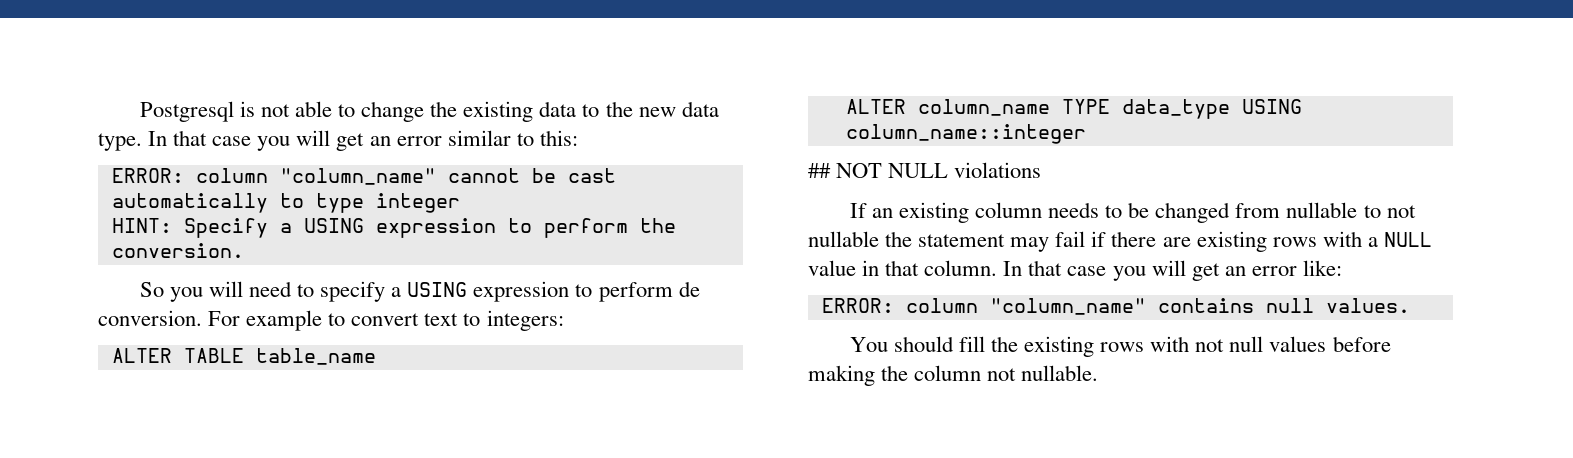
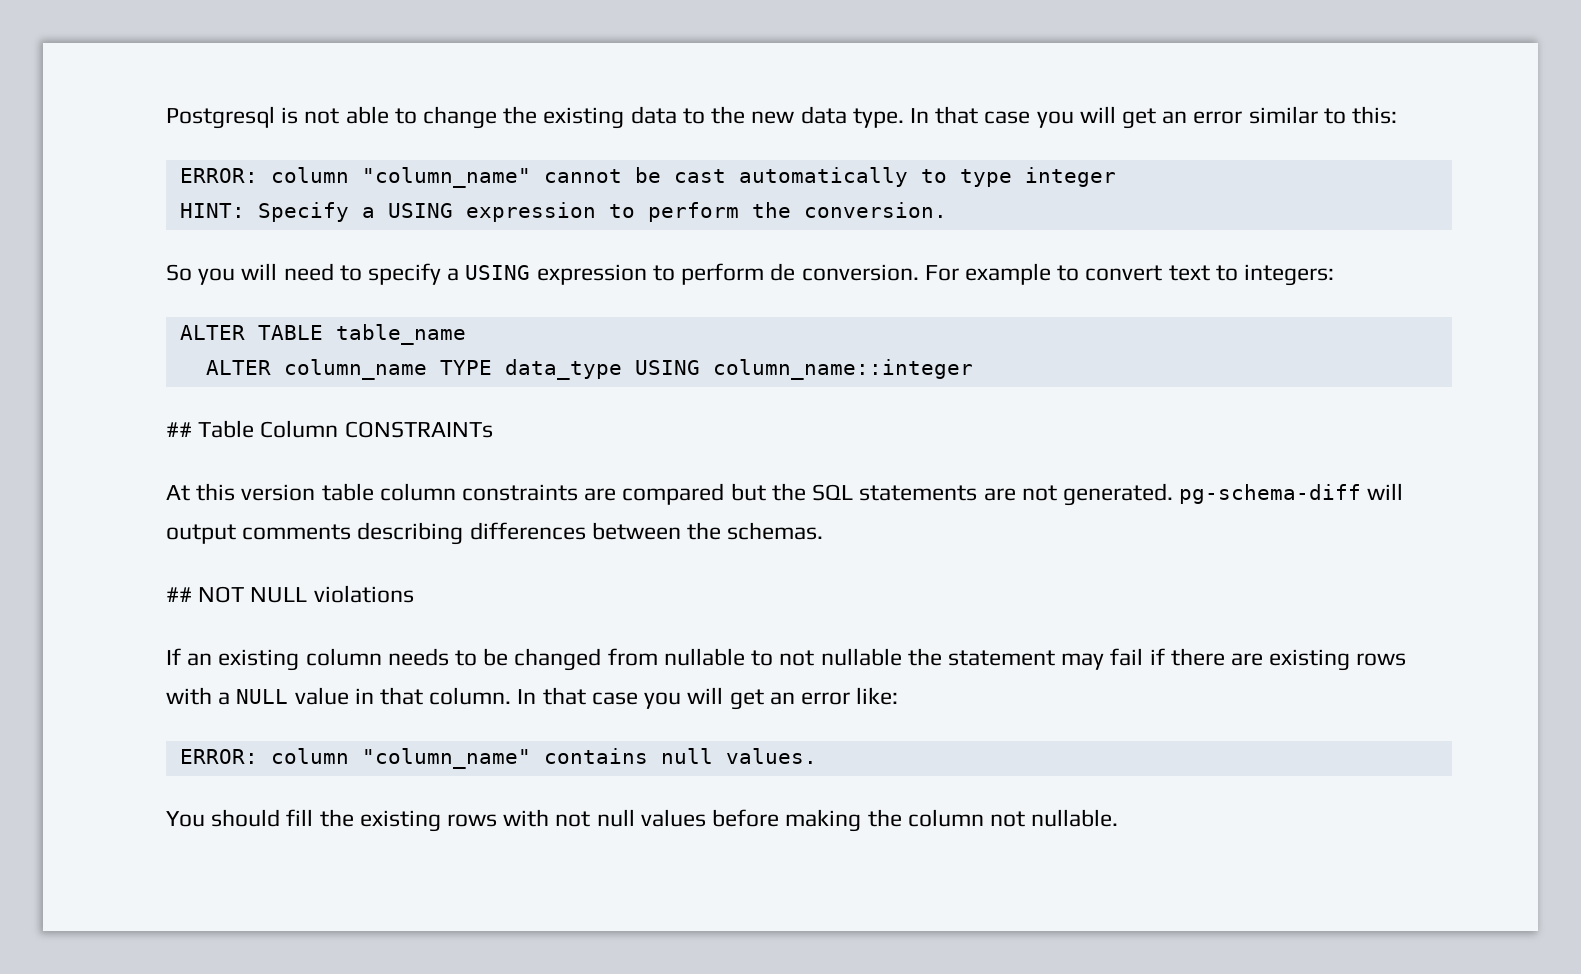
+ ## Table Column CONSTRAINTs
+ At this version table column constraints are compared but the SQL statements are not generated. pg-schema-diff will output comments describing differences between the schemas.

